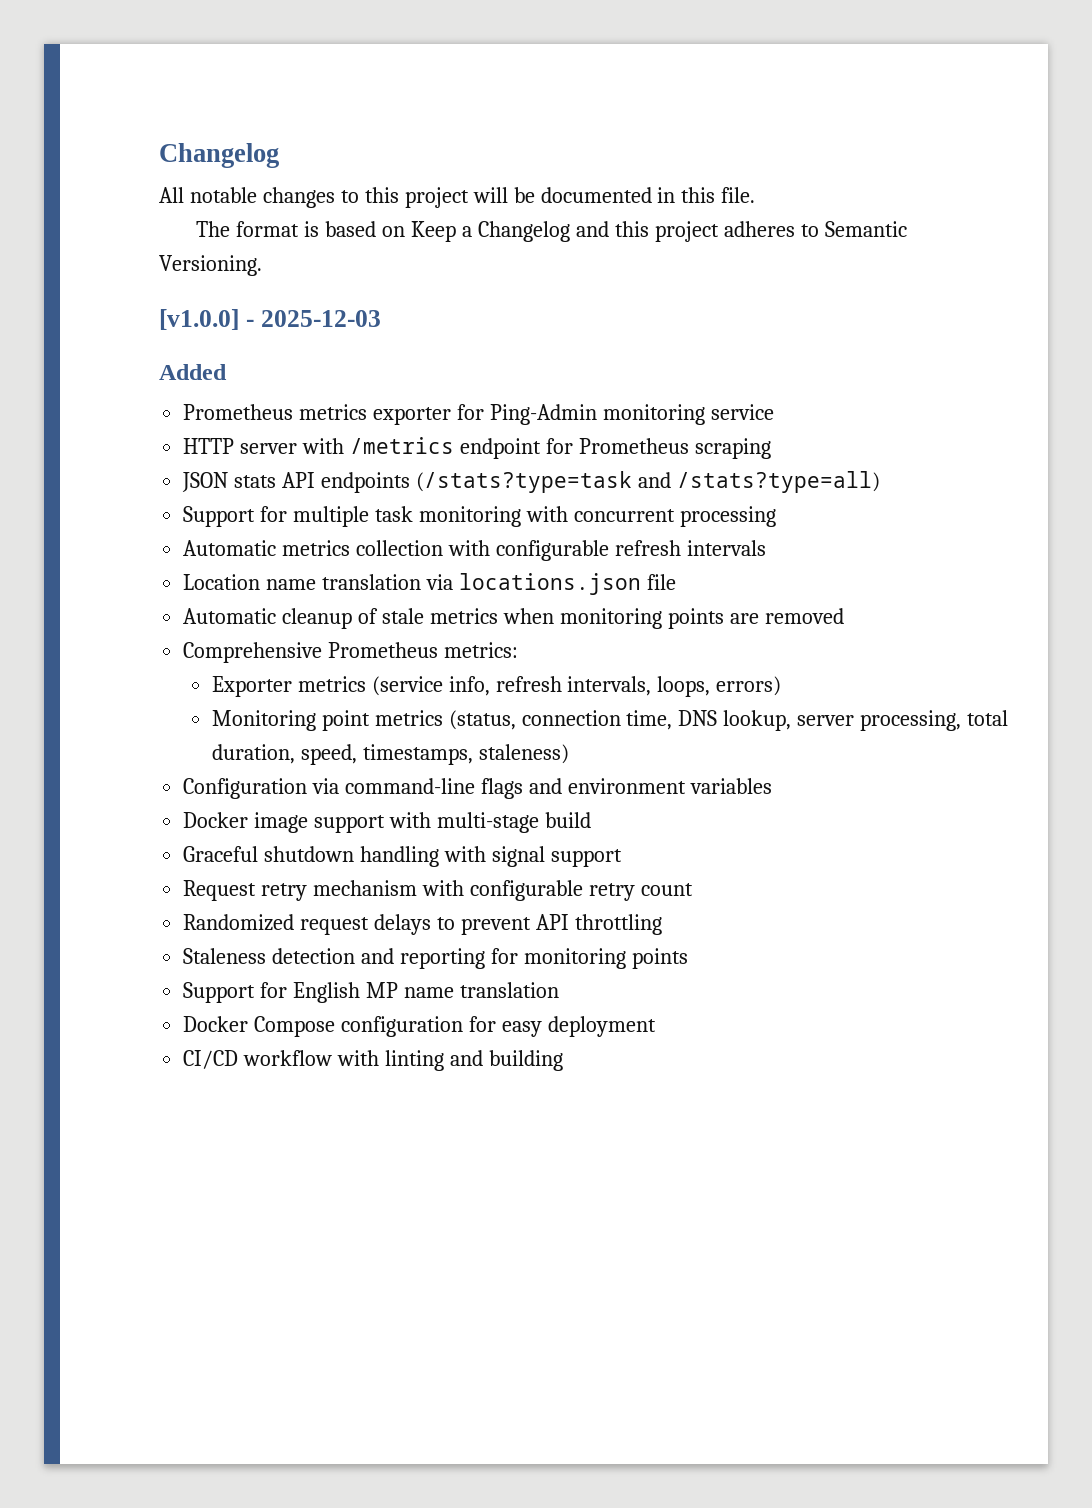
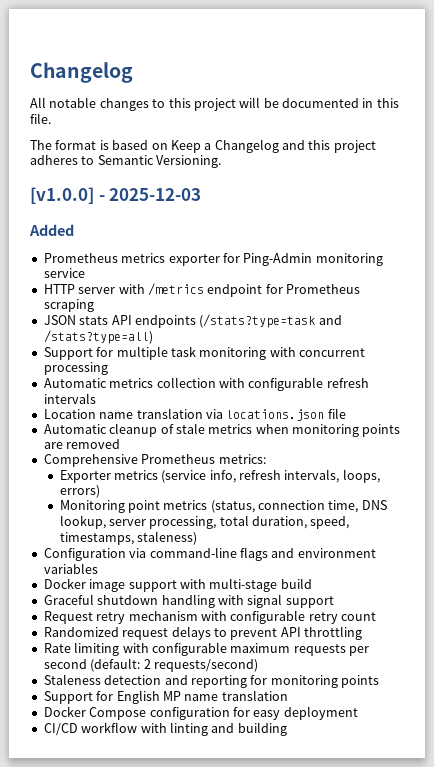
+ Rate limiting with configurable maximum requests per second (default: 2 requests/second)

